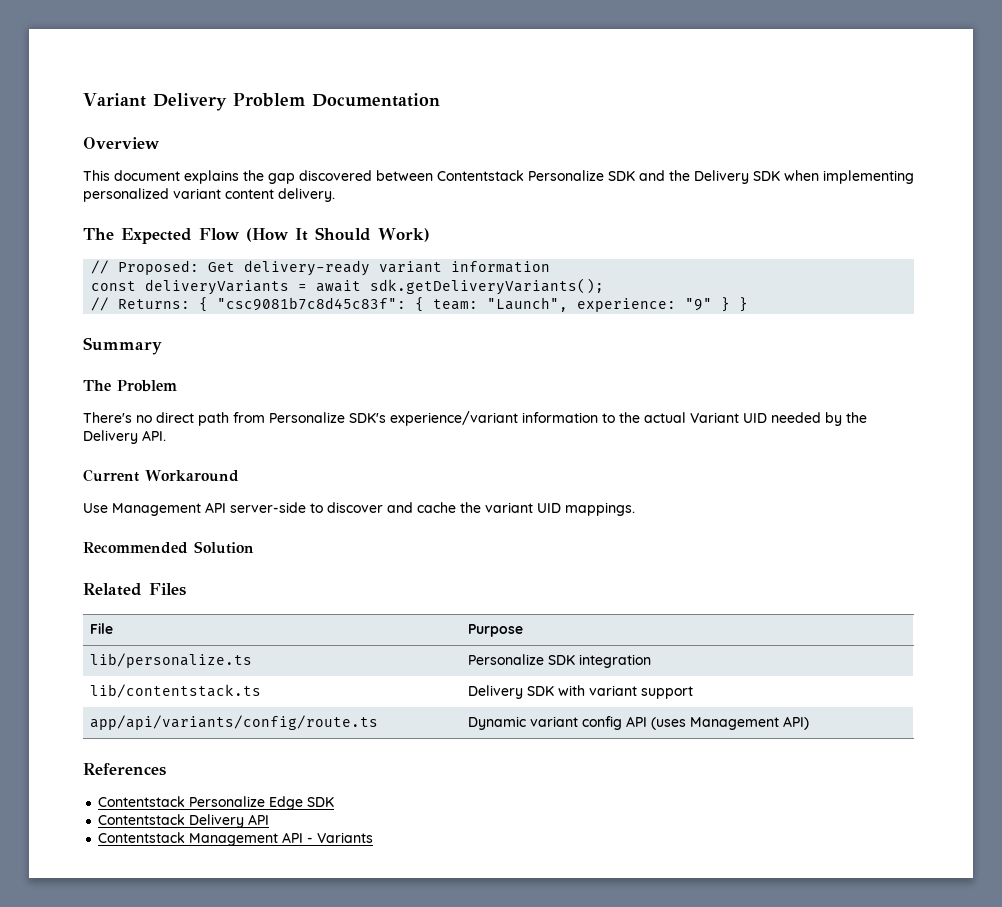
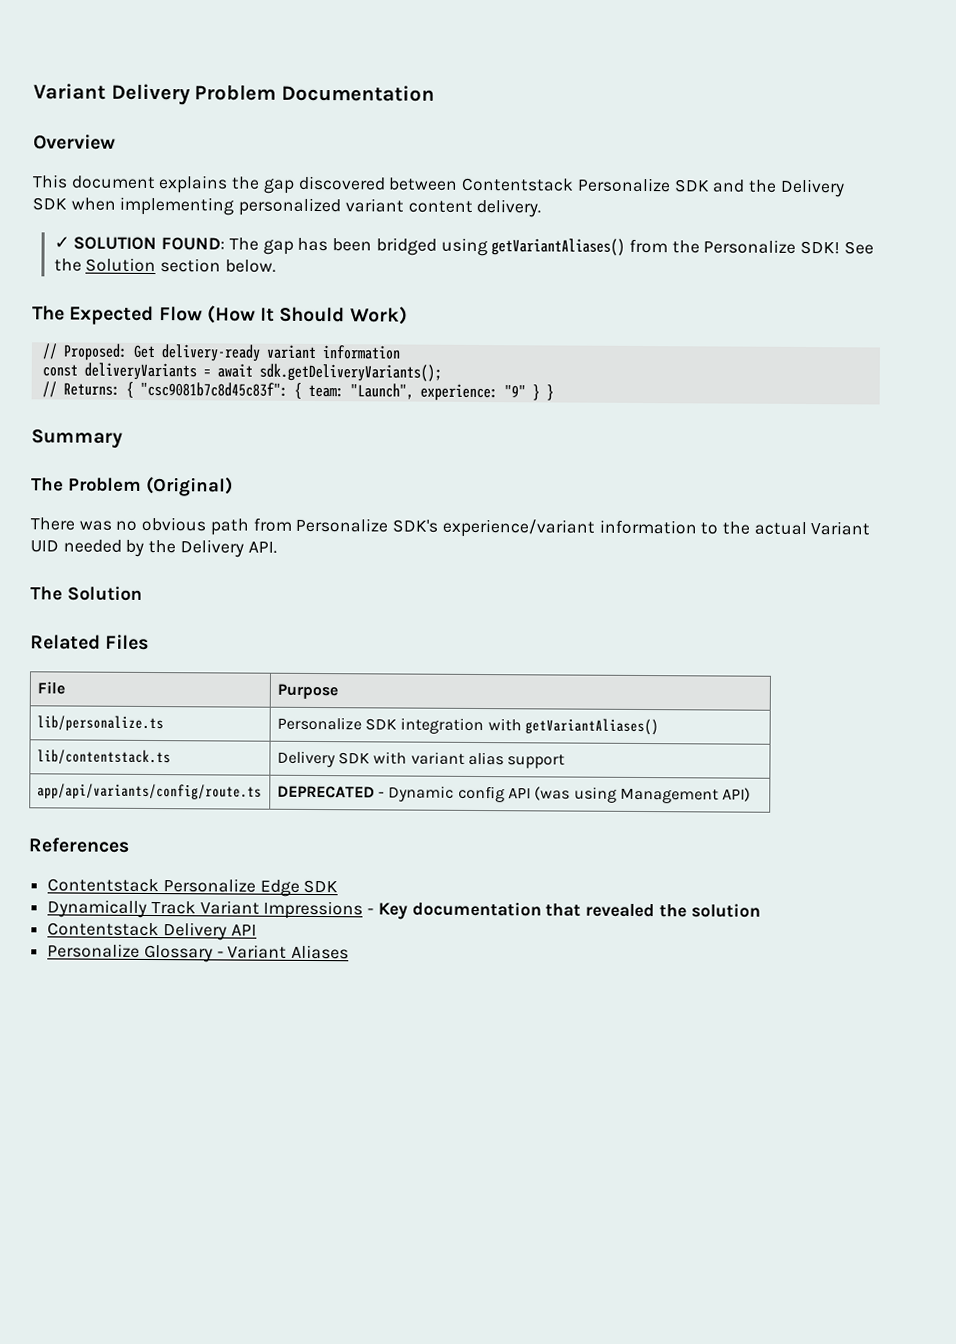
+ ✓ SOLUTION FOUND: The gap has been bridged using getVariantAliases() from the Personalize SDK! See the Solution section below.
- The Problem
- There's no direct path from Personalize SDK's experience/variant information to the actual Variant UID needed by the Delivery API.
+ The Problem (Original)
+ There was no obvious path from Personalize SDK's experience/variant information to the actual Variant UID needed by the Delivery API.
- Current Workaround
- Use Management API server-side to discover and cache the variant UID mappings.
- Recommended Solution
+ The Solution
- lib/personalize.ts | Personalize SDK integration
+ lib/personalize.ts | Personalize SDK integration with getVariantAliases()
- lib/contentstack.ts | Delivery SDK with variant support
+ lib/contentstack.ts | Delivery SDK with variant alias support
- app/api/variants/config/route.ts | Dynamic variant config API (uses Management API)
+ app/api/variants/config/route.ts | DEPRECATED - Dynamic config API (was using Management API)
+ Dynamically Track Variant Impressions - Key documentation that revealed the solution
  Contentstack Delivery API
- Contentstack Management API - Variants
+ Personalize Glossary - Variant Aliases

